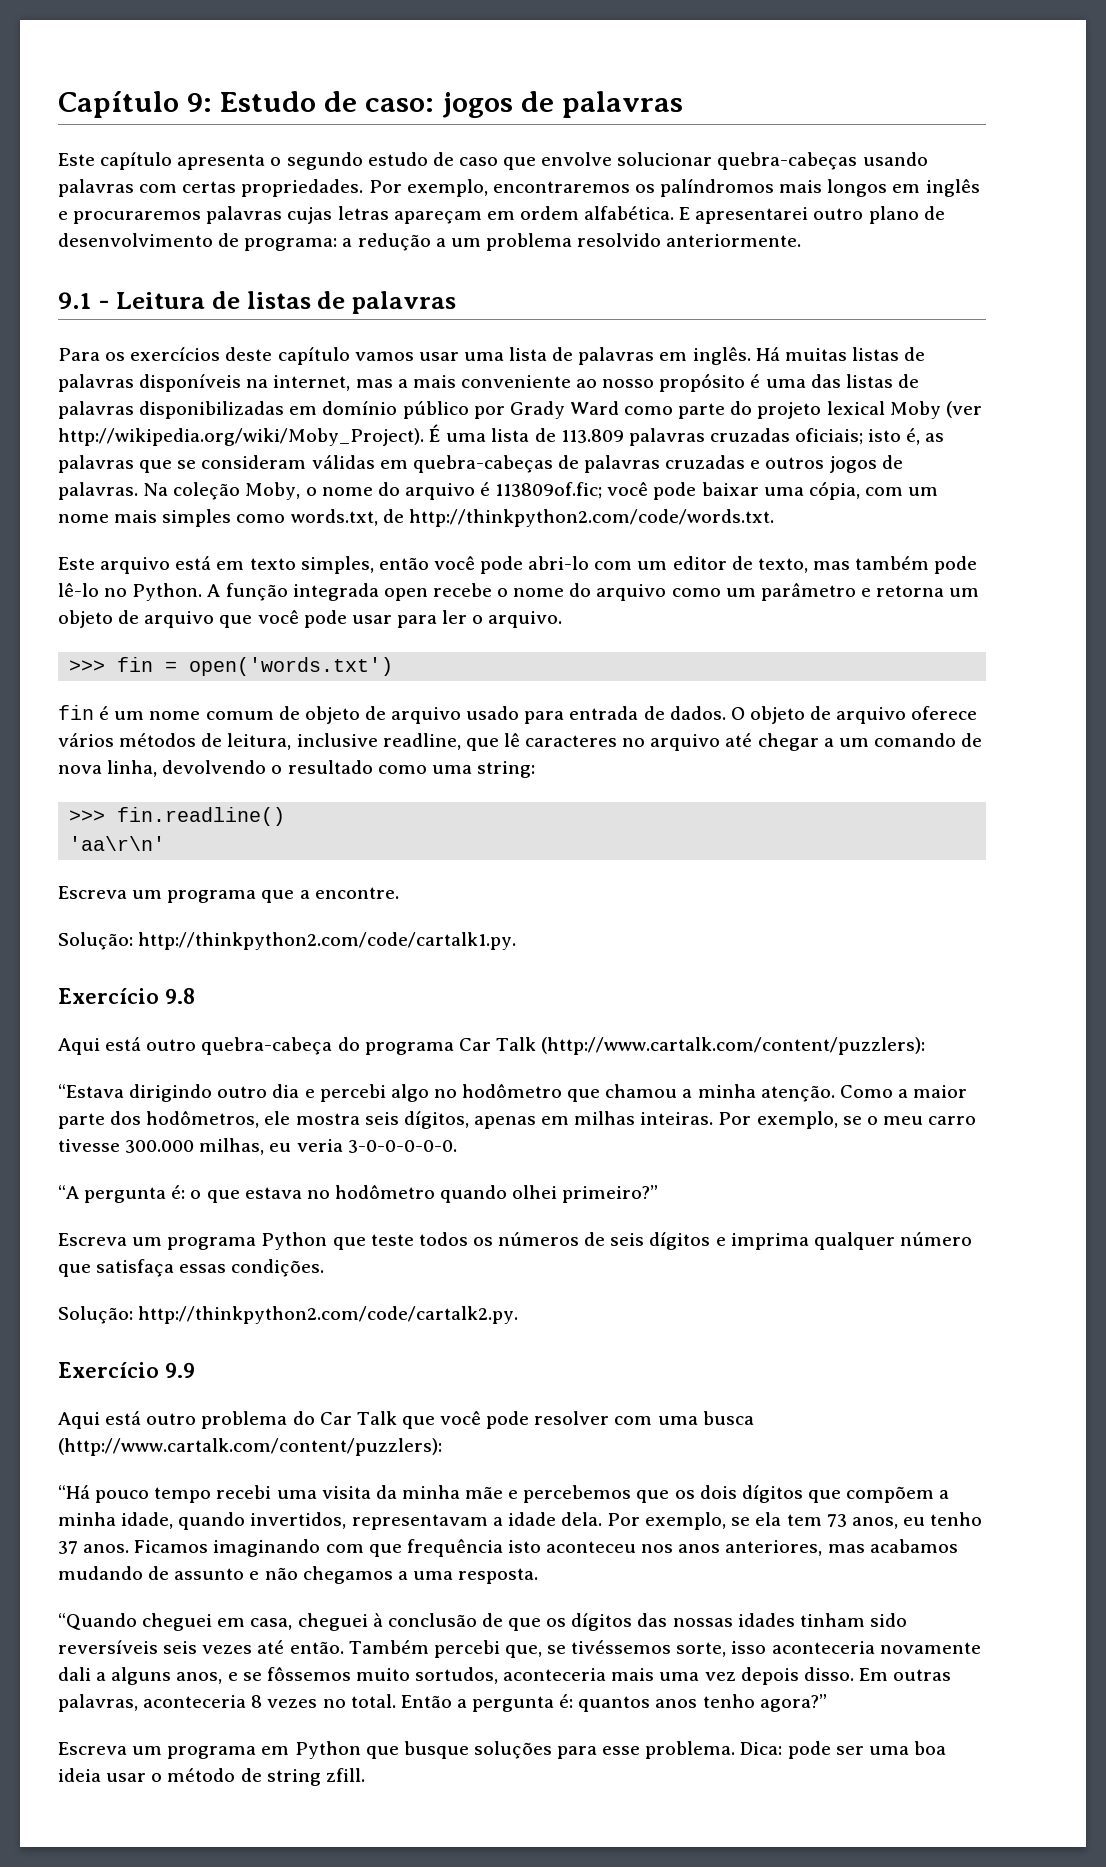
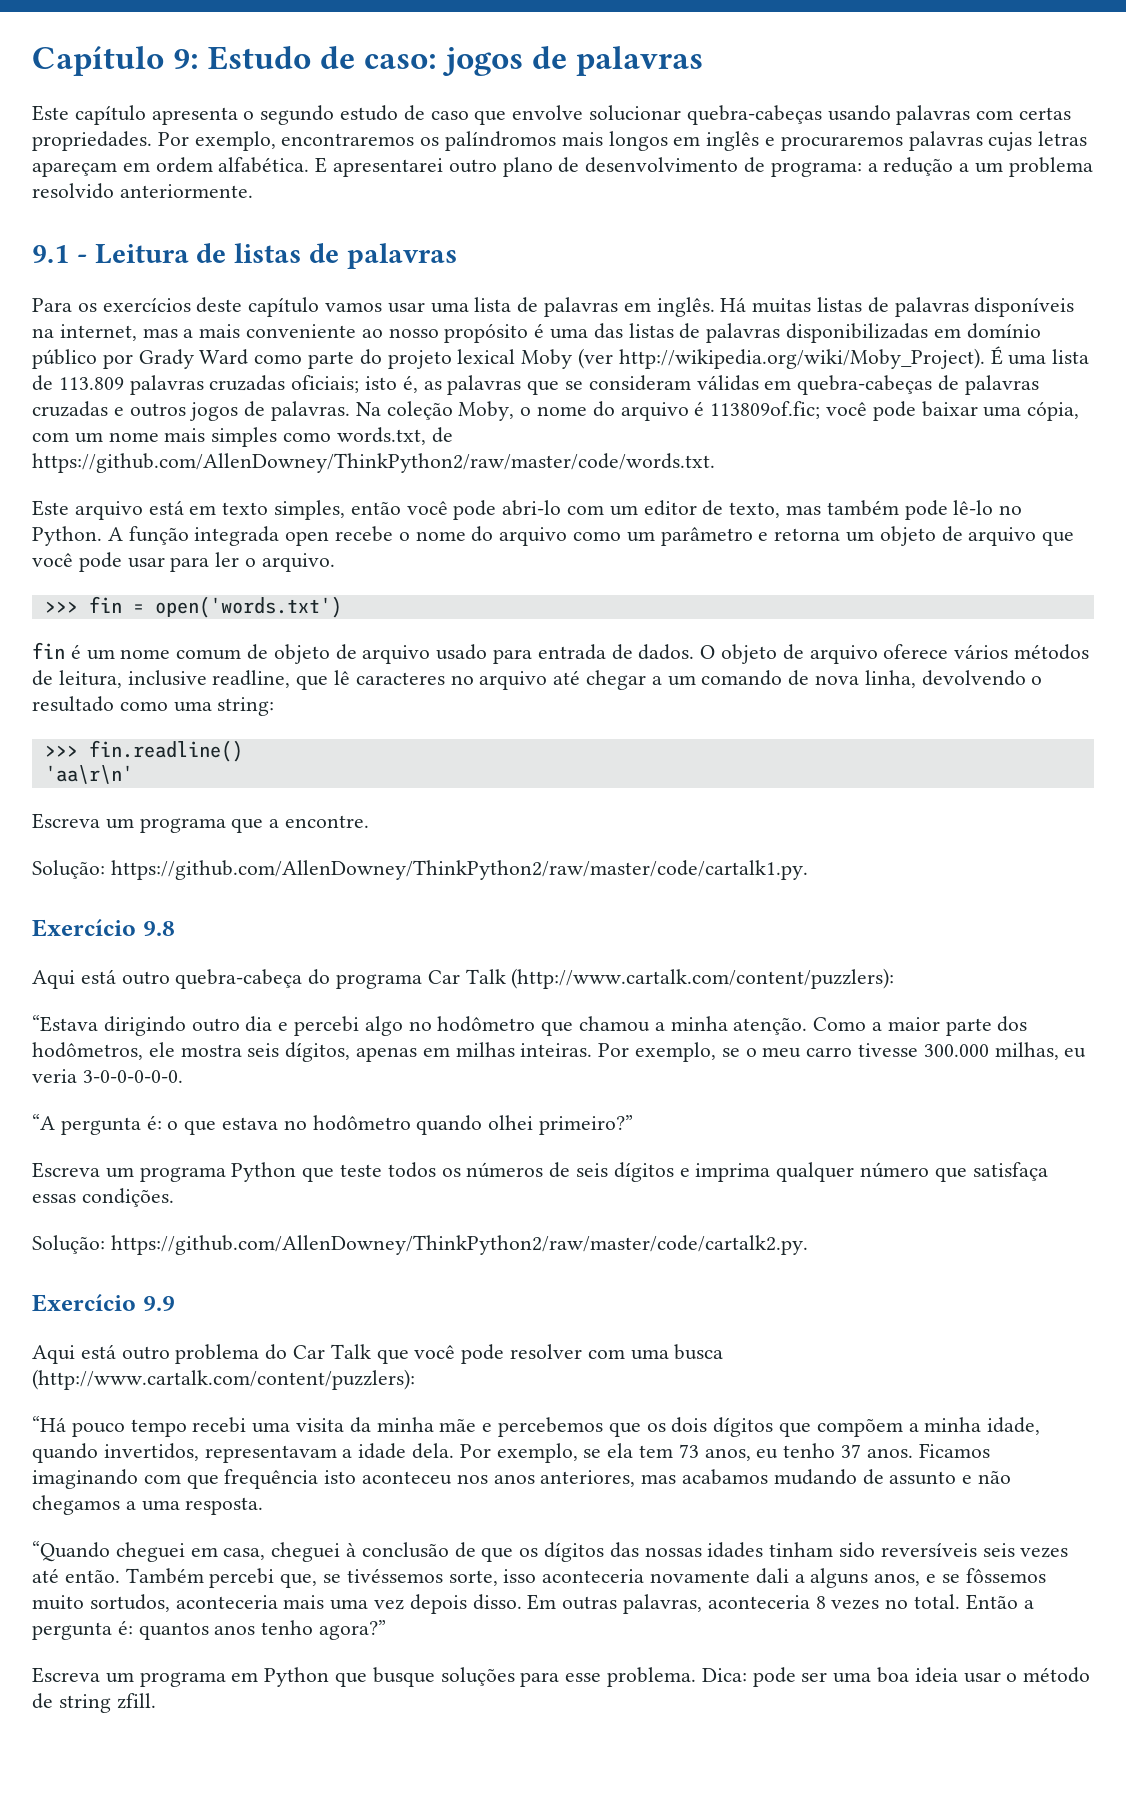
- Na coleção Moby, o nome do arquivo é 113809of.fic; você pode baixar uma cópia, com um nome mais simples como words.txt, de http://thinkpython2.com/code/words.txt.
+ Na coleção Moby, o nome do arquivo é 113809of.fic; você pode baixar uma cópia, com um nome mais simples como words.txt, de https://github.com/AllenDowney/ThinkPython2/raw/master/code/words.txt.
- Solução: http://thinkpython2.com/code/cartalk1.py.
+ Solução: https://github.com/AllenDowney/ThinkPython2/raw/master/code/cartalk1.py.
- Solução: http://thinkpython2.com/code/cartalk2.py.
+ Solução: https://github.com/AllenDowney/ThinkPython2/raw/master/code/cartalk2.py.

